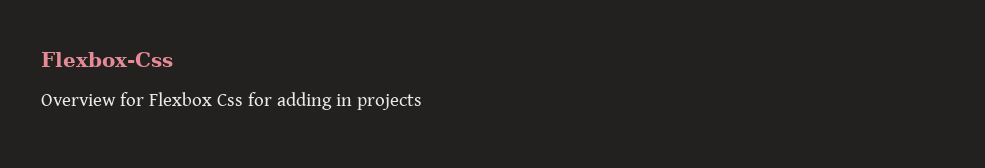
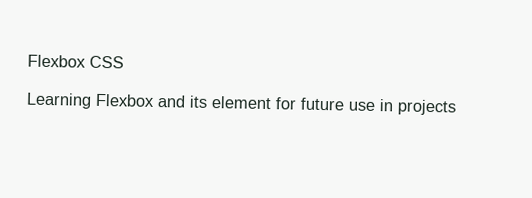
- Flexbox-Css
- Overview for Flexbox Css for adding in projects
+ Flexbox CSS
+ Learning Flexbox and its element for future use in projects

